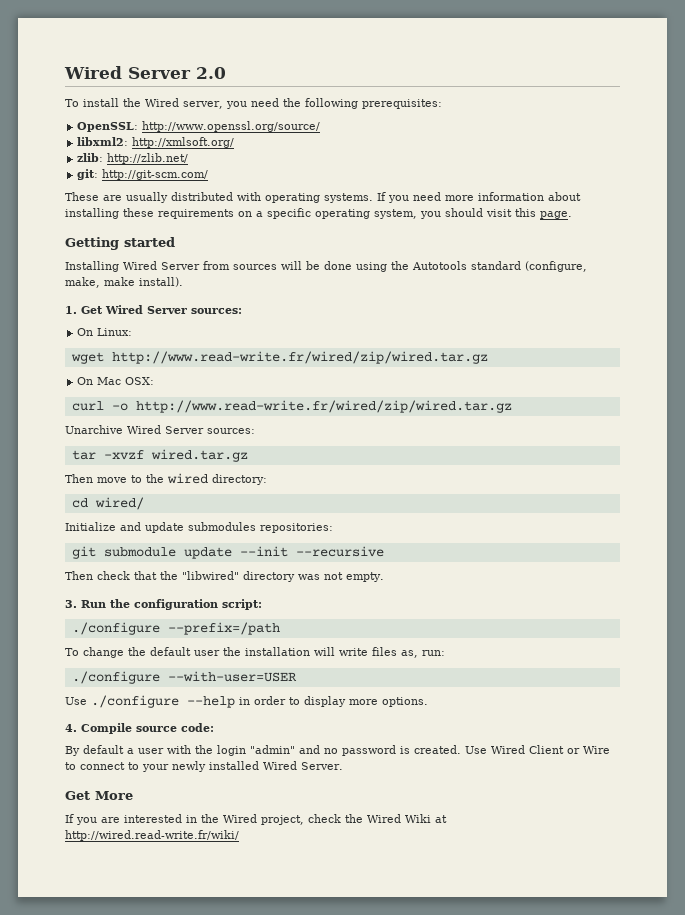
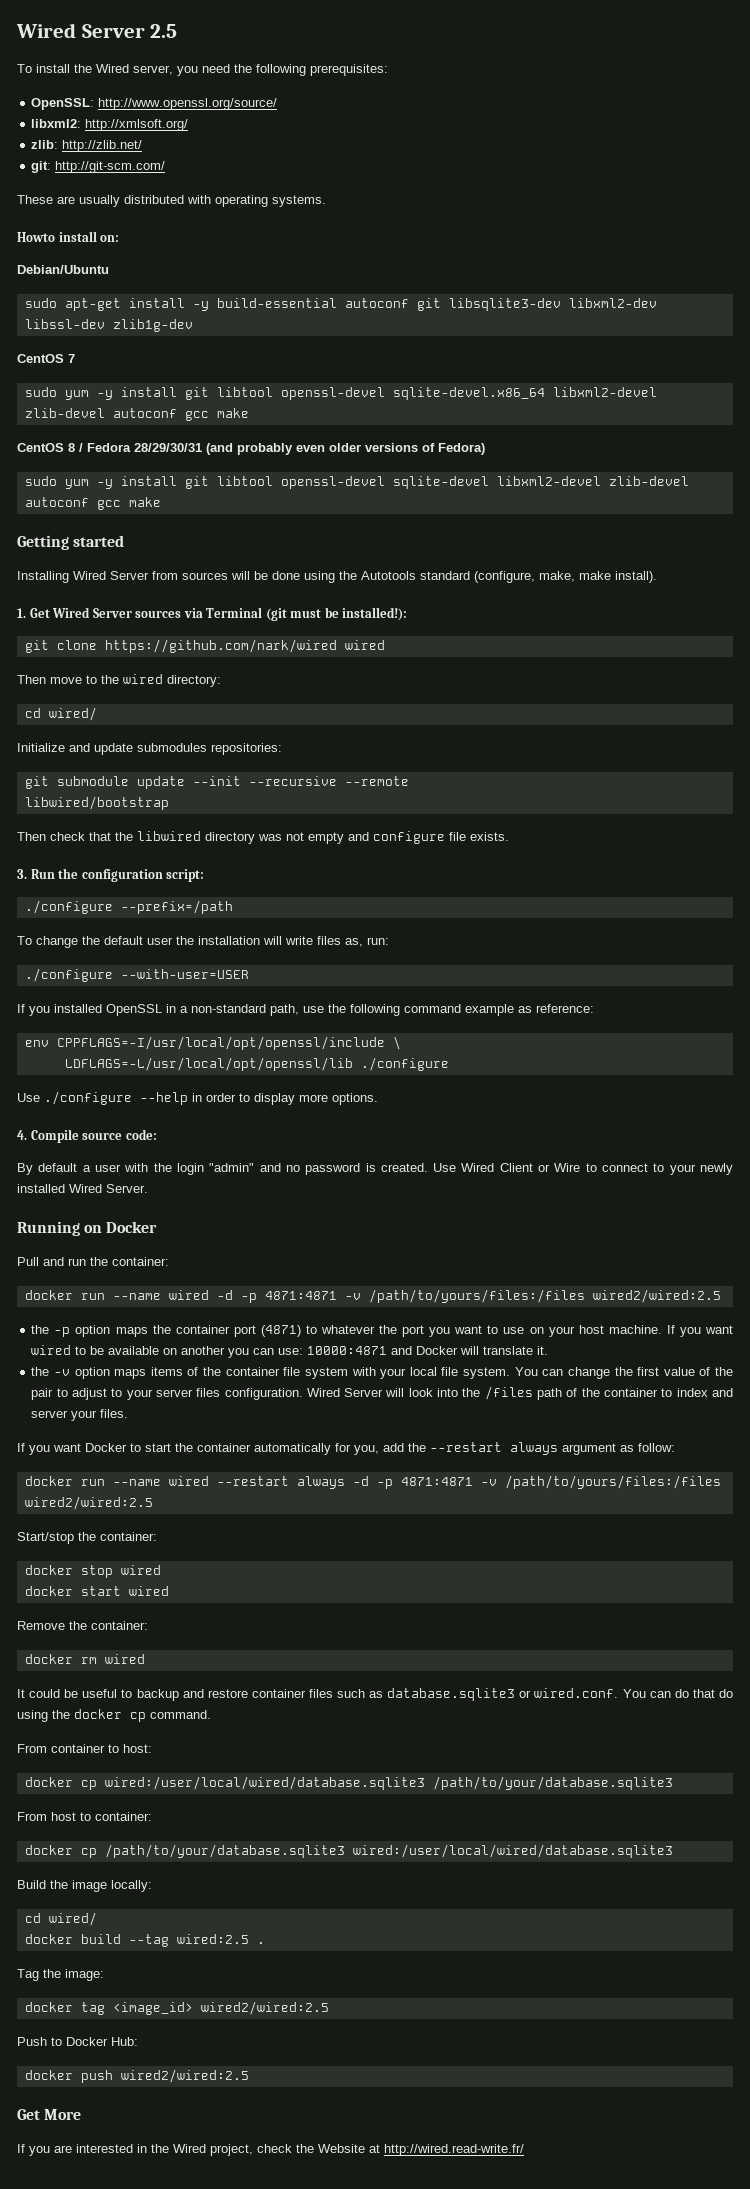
- Wired Server 2.0
+ Wired Server 2.5
- These are usually distributed with operating systems. If you need more information about installing these requirements on a specific operating system, you should visit this page.
+ These are usually distributed with operating systems.
+ Howto install on:
+ Debian/Ubuntu
+ sudo apt-get install -y build-essential autoconf git libsqlite3-dev libxml2-dev libssl-dev zlib1g-dev
+ CentOS 7
+ sudo yum -y install git libtool openssl-devel sqlite-devel.x86_64 libxml2-devel zlib-devel autoconf gcc make
+ CentOS 8 / Fedora 28/29/30/31 (and probably even older versions of Fedora)
+ sudo yum -y install git libtool openssl-devel sqlite-devel libxml2-devel zlib-devel autoconf gcc make
- 1. Get Wired Server sources:
- On Linux:
- wget http://www.read-write.fr/wired/zip/wired.tar.gz
- On Mac OSX:
- curl -o http://www.read-write.fr/wired/zip/wired.tar.gz
- Unarchive Wired Server sources:
- tar -xvzf wired.tar.gz
+ 1. Get Wired Server sources via Terminal (git must be installed!):
+ git clone https://github.com/nark/wired wired
- git submodule update --init --recursive
+ git submodule update --init --recursive --remote
+ libwired/bootstrap
- Then check that the "libwired" directory was not empty.
+ Then check that the libwired directory was not empty and configure file exists.
+ If you installed OpenSSL in a non-standard path, use the following command example as reference:
+ env CPPFLAGS=-I/usr/local/opt/openssl/include \
+ LDFLAGS=-L/usr/local/opt/openssl/lib ./configure
+ Running on Docker
+ Pull and run the container:
+ docker run --name wired -d -p 4871:4871 -v /path/to/yours/files:/files wired2/wired:2.5
+ the -p option maps the container port (4871) to whatever the port you want to use on your host machine. If you want wired to be available on another you can use: 10000:4871 and Docker will translate it.
+ the -v option maps items of the container file system with your local file system. You can change the first value of the pair to adjust to your server files configuration. Wired Server will look into the /files path of the container to index and server your files.
+ If you want Docker to start the container automatically for you, add the --restart always argument as follow:
+ docker run --name wired --restart always -d -p 4871:4871 -v /path/to/yours/files:/files wired2/wired:2.5
+ Start/stop the container:
+ docker stop wired
+ docker start wired
+ Remove the container:
+ docker rm wired
+ It could be useful to backup and restore container files such as database.sqlite3 or wired.conf. You can do that do using the docker cp command.
+ From container to host:
+ docker cp wired:/user/local/wired/database.sqlite3 /path/to/your/database.sqlite3
+ From host to container:
+ docker cp /path/to/your/database.sqlite3 wired:/user/local/wired/database.sqlite3
+ Build the image locally:
+ cd wired/
+ docker build --tag wired:2.5 .
+ Tag the image:
+ docker tag <image_id> wired2/wired:2.5
+ Push to Docker Hub:
+ docker push wired2/wired:2.5
- If you are interested in the Wired project, check the Wired Wiki at http://wired.read-write.fr/wiki/
+ If you are interested in the Wired project, check the Website at http://wired.read-write.fr/

